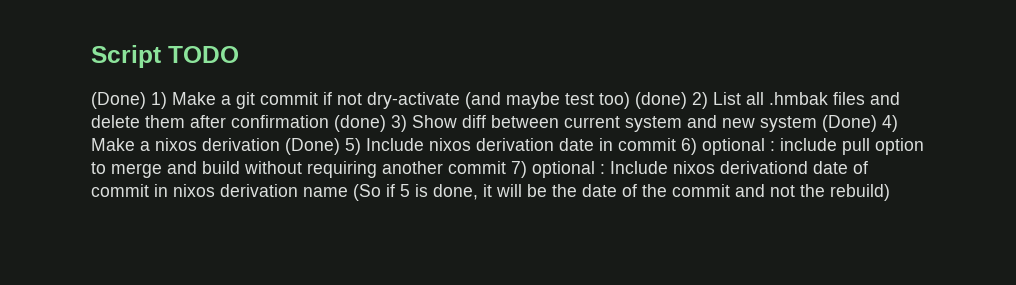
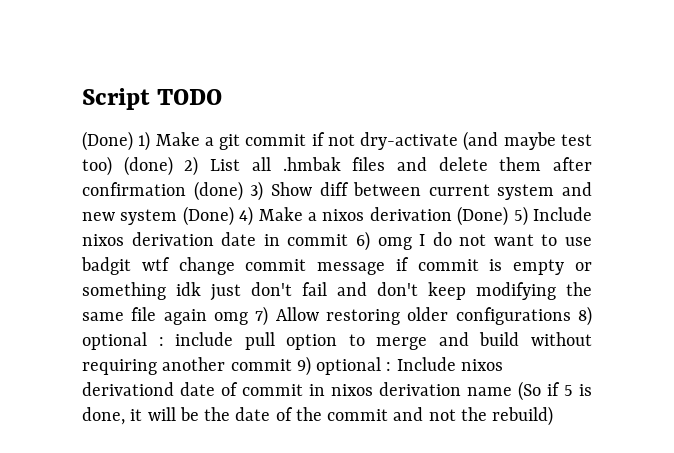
- (Done) 1) Make a git commit if not dry-activate (and maybe test too) (done) 2) List all .hmbak files and delete them after confirmation (done) 3) Show diff between current system and new system (Done) 4) Make a nixos derivation (Done) 5) Include nixos derivation date in commit 6) optional :
+ (Done) 1) Make a git commit if not dry-activate (and maybe test too) (done) 2) List all .hmbak files and delete them after confirmation (done) 3) Show diff between current system and new system (Done) 4) Make a nixos derivation (Done) 5) Include nixos derivation date in commit 6) omg I do not want to use badgit wtf change commit message if commit is empty or something idk just don't fail and don't keep modifying the same file again omg 7) Allow restoring older configurations 8) optional :
- include pull option to merge and build without requiring another commit 7) optional :
+ include pull option to merge and build without requiring another commit 9) optional :

